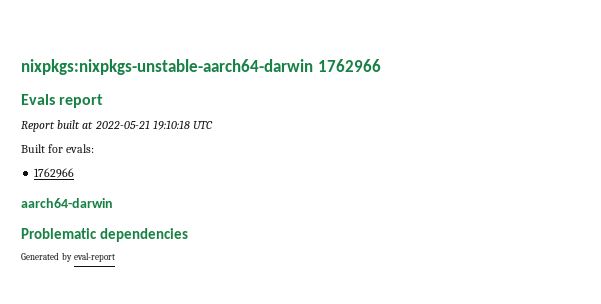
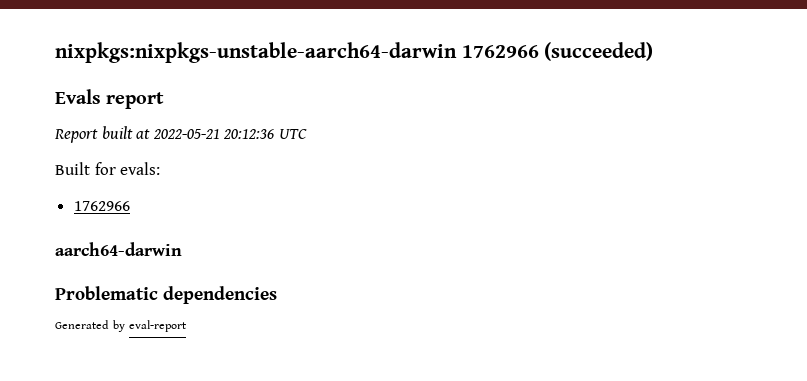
- nixpkgs:nixpkgs-unstable-aarch64-darwin 1762966
+ nixpkgs:nixpkgs-unstable-aarch64-darwin 1762966 (succeeded)
- Report built at 2022-05-21 19:10:18 UTC
+ Report built at 2022-05-21 20:12:36 UTC

